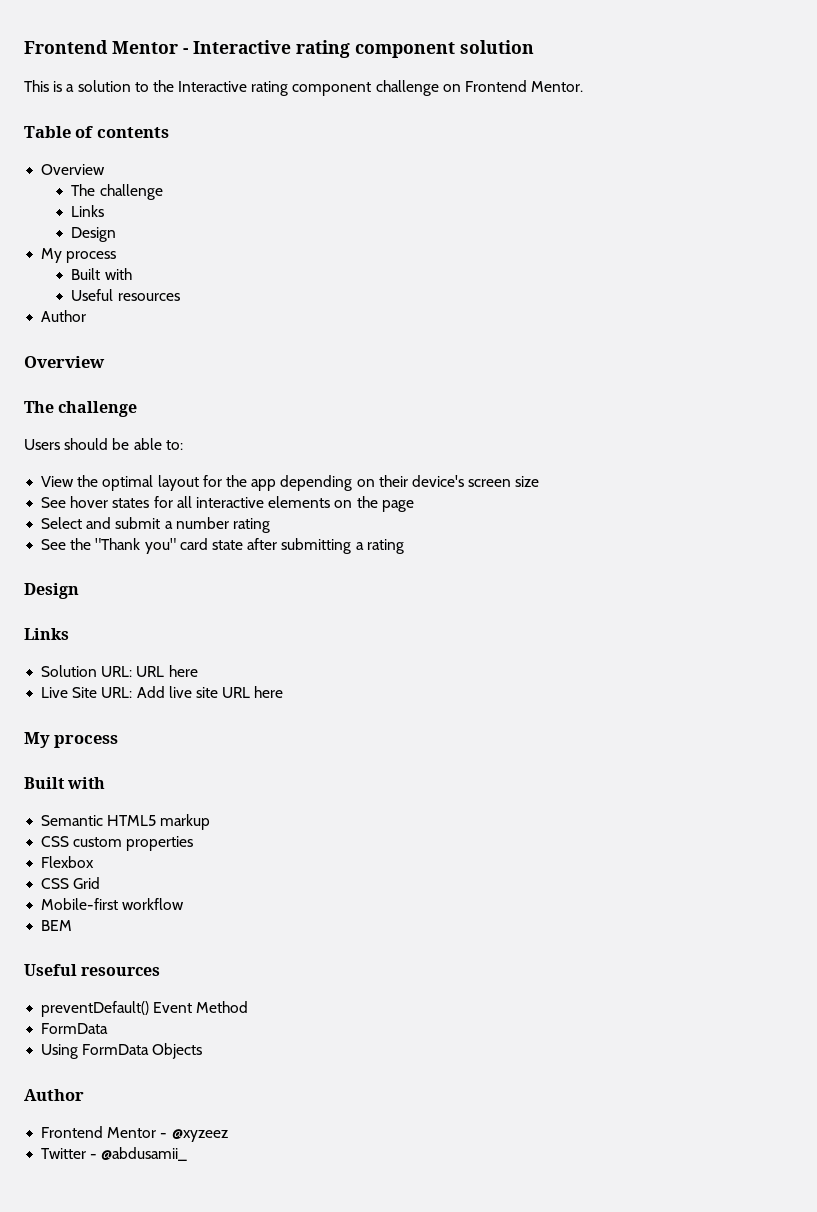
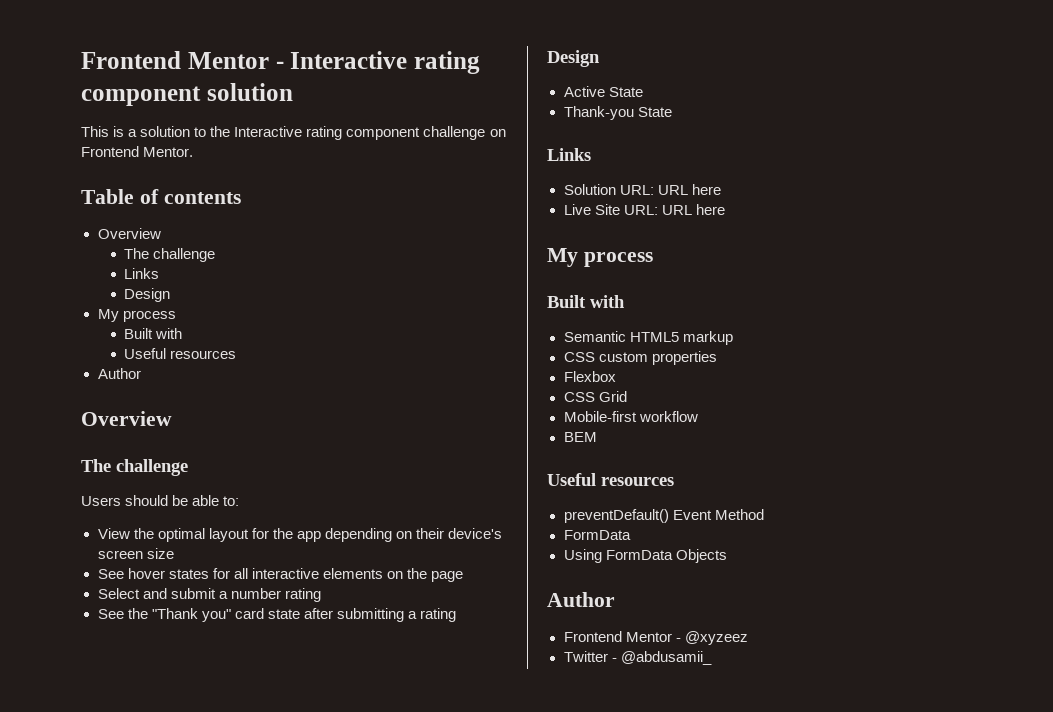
+ Active State
+ Thank-you State
- Live Site URL: Add live site URL here
+ Live Site URL: URL here

